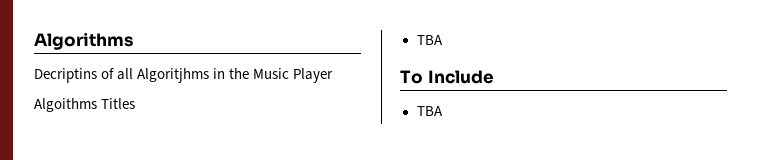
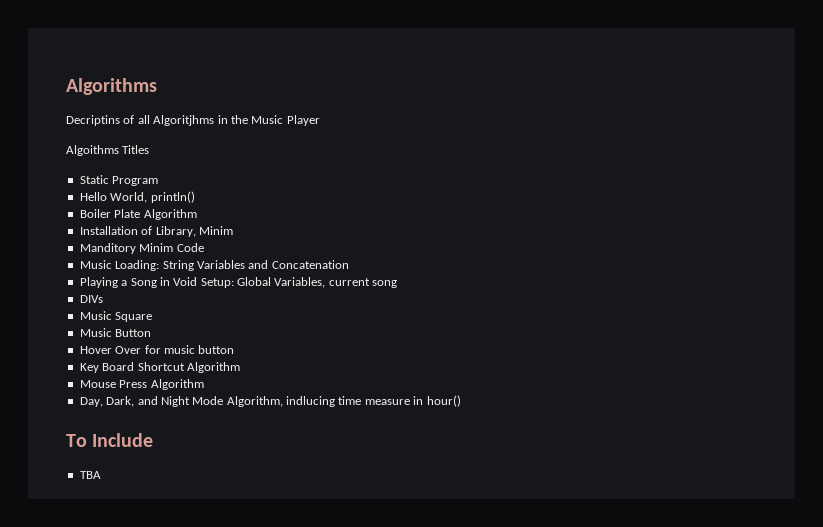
  Algoithms Titles
- TBA
+ Static Program
+ Hello World, println()
+ Boiler Plate Algorithm
+ Installation of Library, Minim
+ Manditory Minim Code
+ Music Loading: String Variables and Concatenation
+ Playing a Song in Void Setup: Global Variables, current song
+ DIVs
+ Music Square
+ Music Button
+ Hover Over for music button
+ Key Board Shortcut Algorithm
+ Mouse Press Algorithm
+ Day, Dark, and Night Mode Algorithm, indlucing time measure in hour()

